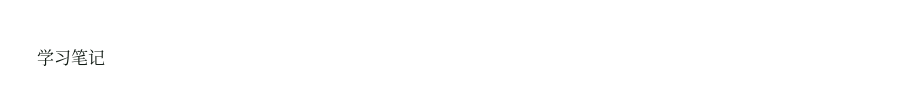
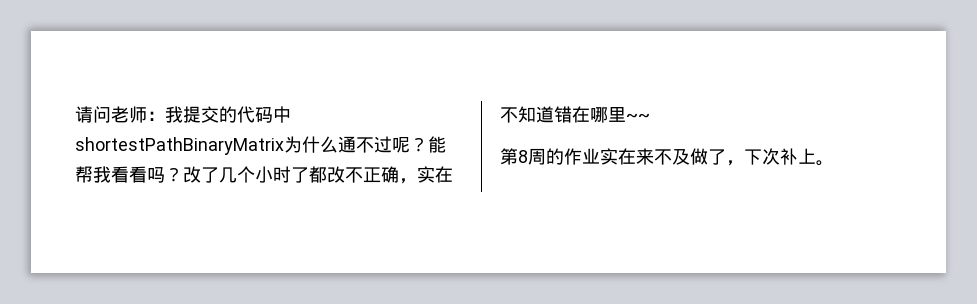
- 学习笔记
+ 请问老师：我提交的代码中shortestPathBinaryMatrix为什么通不过呢？能帮我看看吗？改了几个小时了都改不正确，实在不知道错在哪里~~
+ 第8周的作业实在来不及做了，下次补上。

